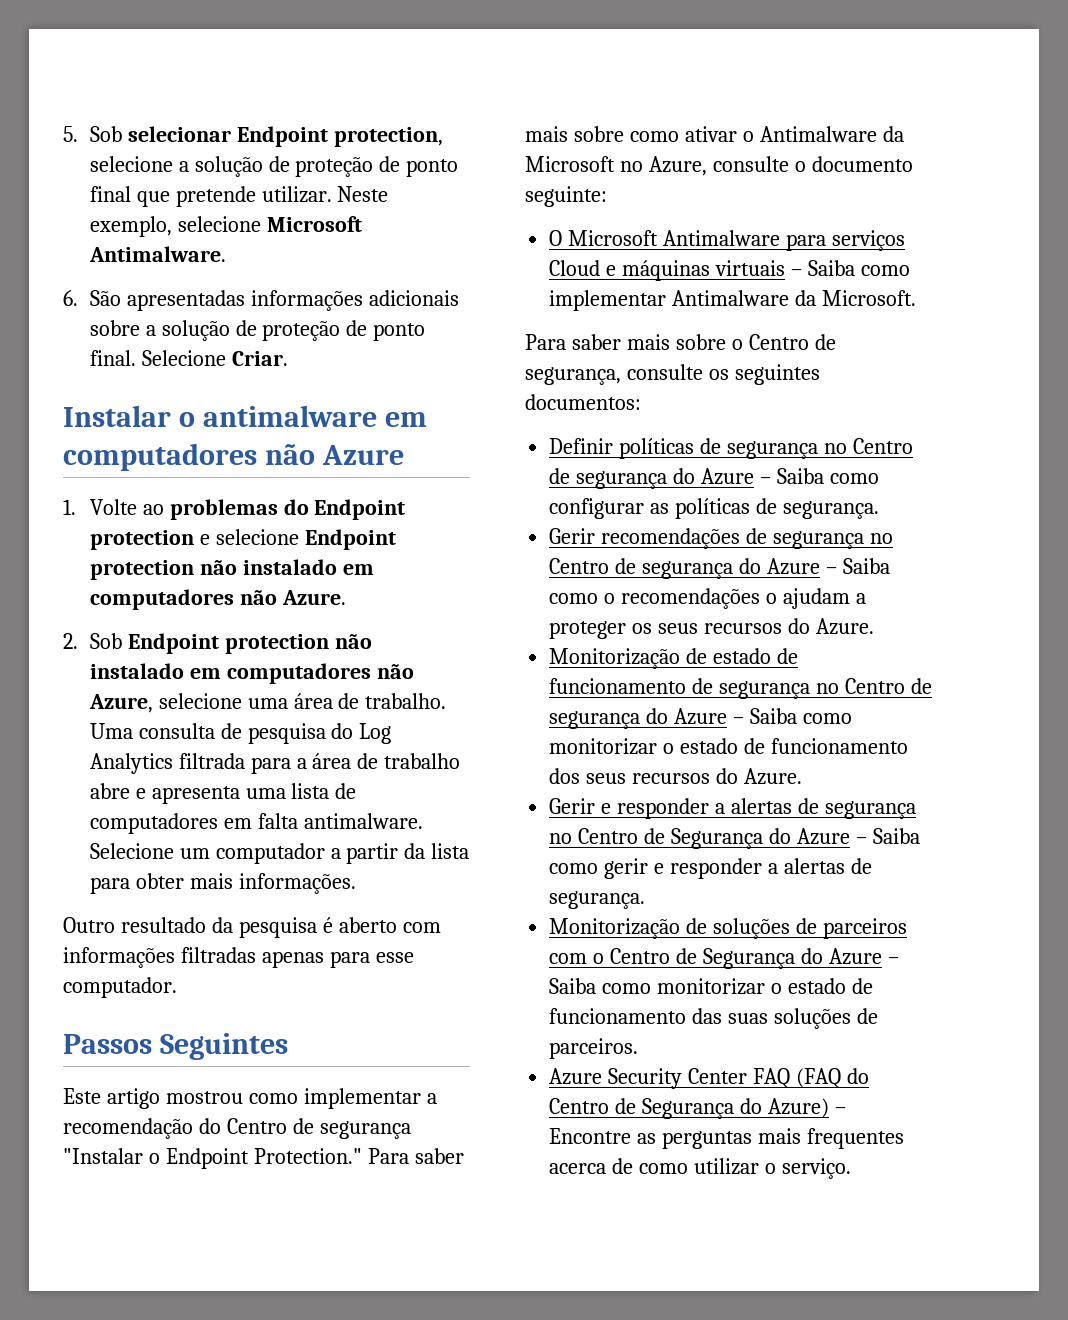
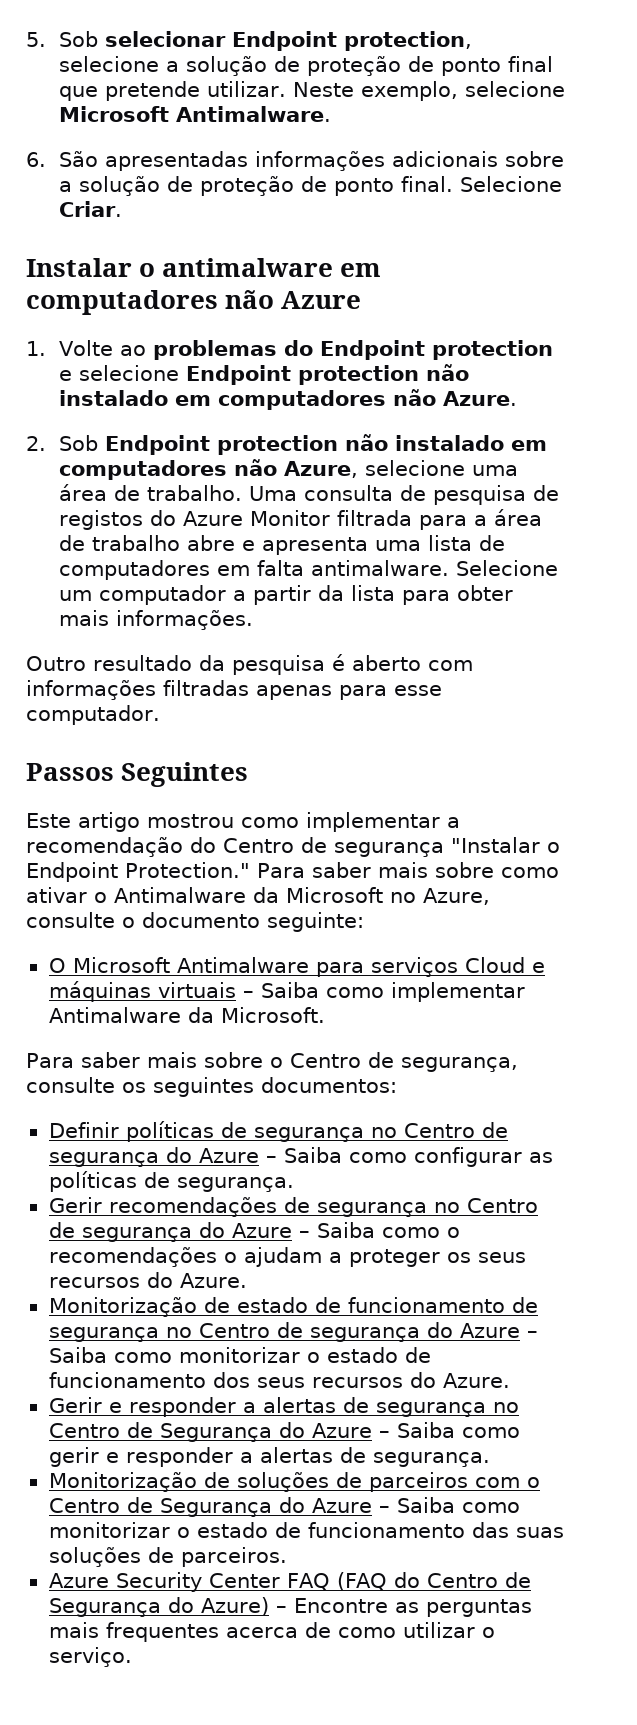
- Uma consulta de pesquisa do Log Analytics filtrada para a área de trabalho abre e apresenta uma lista de computadores em falta antimalware.
+ Uma consulta de pesquisa de registos do Azure Monitor filtrada para a área de trabalho abre e apresenta uma lista de computadores em falta antimalware.

